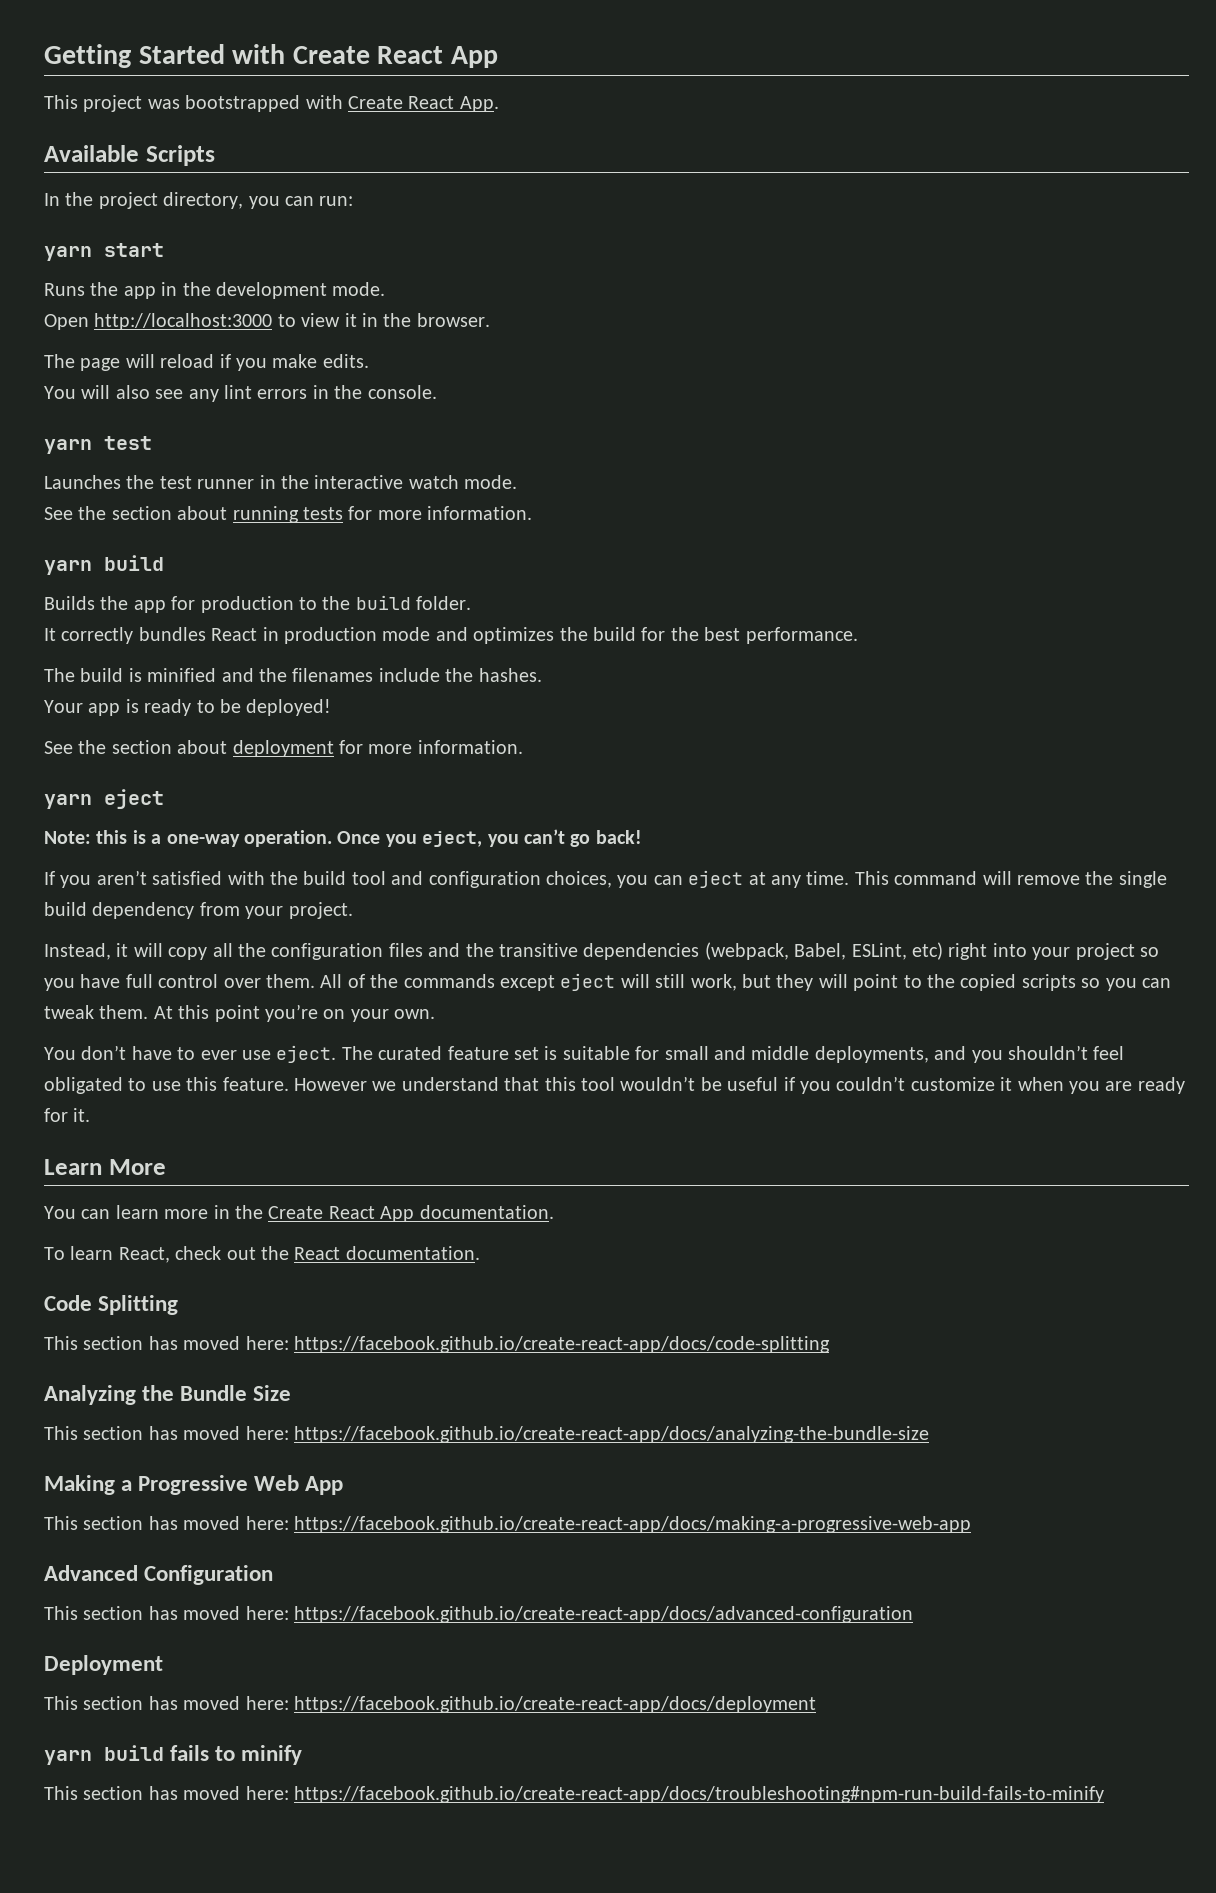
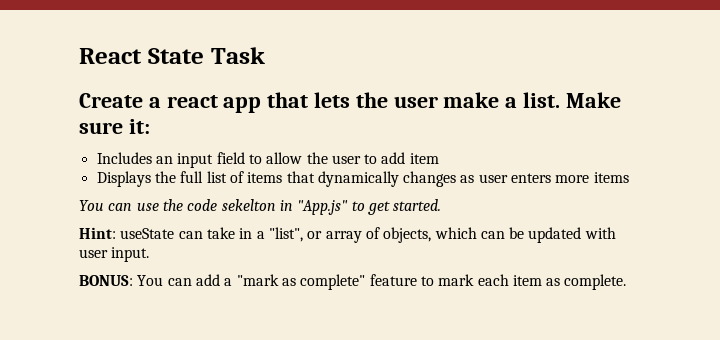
- Getting Started with Create React App
- This project was bootstrapped with Create React App.
- Available Scripts
- In the project directory, you can run:
- yarn start
- Runs the app in the development mode.
- Open http://localhost:3000 to view it in the browser.
- The page will reload if you make edits.
- You will also see any lint errors in the console.
- yarn test
- Launches the test runner in the interactive watch mode.
- See the section about running tests for more information.
- yarn build
- Builds the app for production to the build folder.
- It correctly bundles React in production mode and optimizes the build for the best performance.
- The build is minified and the filenames include the hashes.
- Your app is ready to be deployed!
- See the section about deployment for more information.
- yarn eject
- Note: this is a one-way operation. Once you eject, you can’t go back!
- If you aren’t satisfied with the build tool and configuration choices, you can eject at any time. This command will remove the single build dependency from your project.
- Instead, it will copy all the configuration files and the transitive dependencies (webpack, Babel, ESLint, etc) right into your project so you have full control over them. All of the commands except eject will still work, but they will point to the copied scripts so you can tweak them. At this point you’re on your own.
- You don’t have to ever use eject. The curated feature set is suitable for small and middle deployments, and you shouldn’t feel obligated to use this feature. However we understand that this tool wouldn’t be useful if you couldn’t customize it when you are ready for it.
- Learn More
- You can learn more in the Create React App documentation.
- To learn React, check out the React documentation.
- Code Splitting
- This section has moved here: https://facebook.github.io/create-react-app/docs/code-splitting
- Analyzing the Bundle Size
- This section has moved here: https://facebook.github.io/create-react-app/docs/analyzing-the-bundle-size
- Making a Progressive Web App
- This section has moved here: https://facebook.github.io/create-react-app/docs/making-a-progressive-web-app
- Advanced Configuration
- This section has moved here: https://facebook.github.io/create-react-app/docs/advanced-configuration
- Deployment
- This section has moved here: https://facebook.github.io/create-react-app/docs/deployment
- yarn build fails to minify
- This section has moved here: https://facebook.github.io/create-react-app/docs/troubleshooting#npm-run-build-fails-to-minify
+ React State Task
+ Create a react app that lets the user make a list. Make sure it:
+ Includes an input field to allow the user to add item
+ Displays the full list of items that dynamically changes as user enters more items
+ You can use the code sekelton in "App.js" to get started.
+ Hint: useState can take in a "list", or array of objects, which can be updated with user input.
+ BONUS: You can add a "mark as complete" feature to mark each item as complete.

